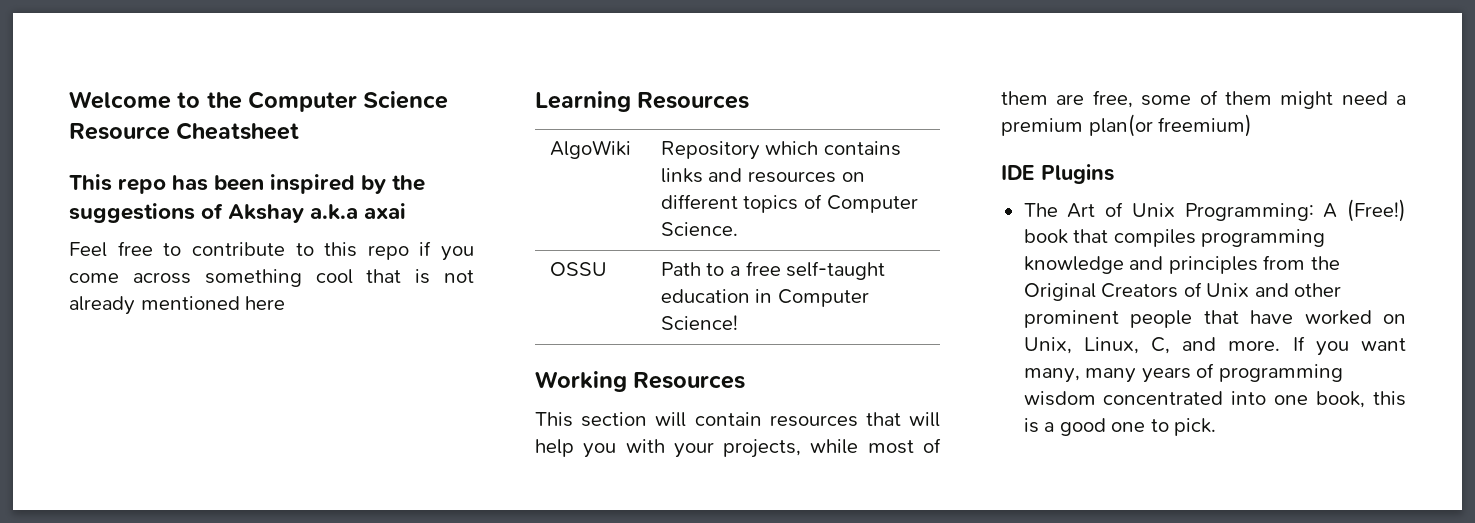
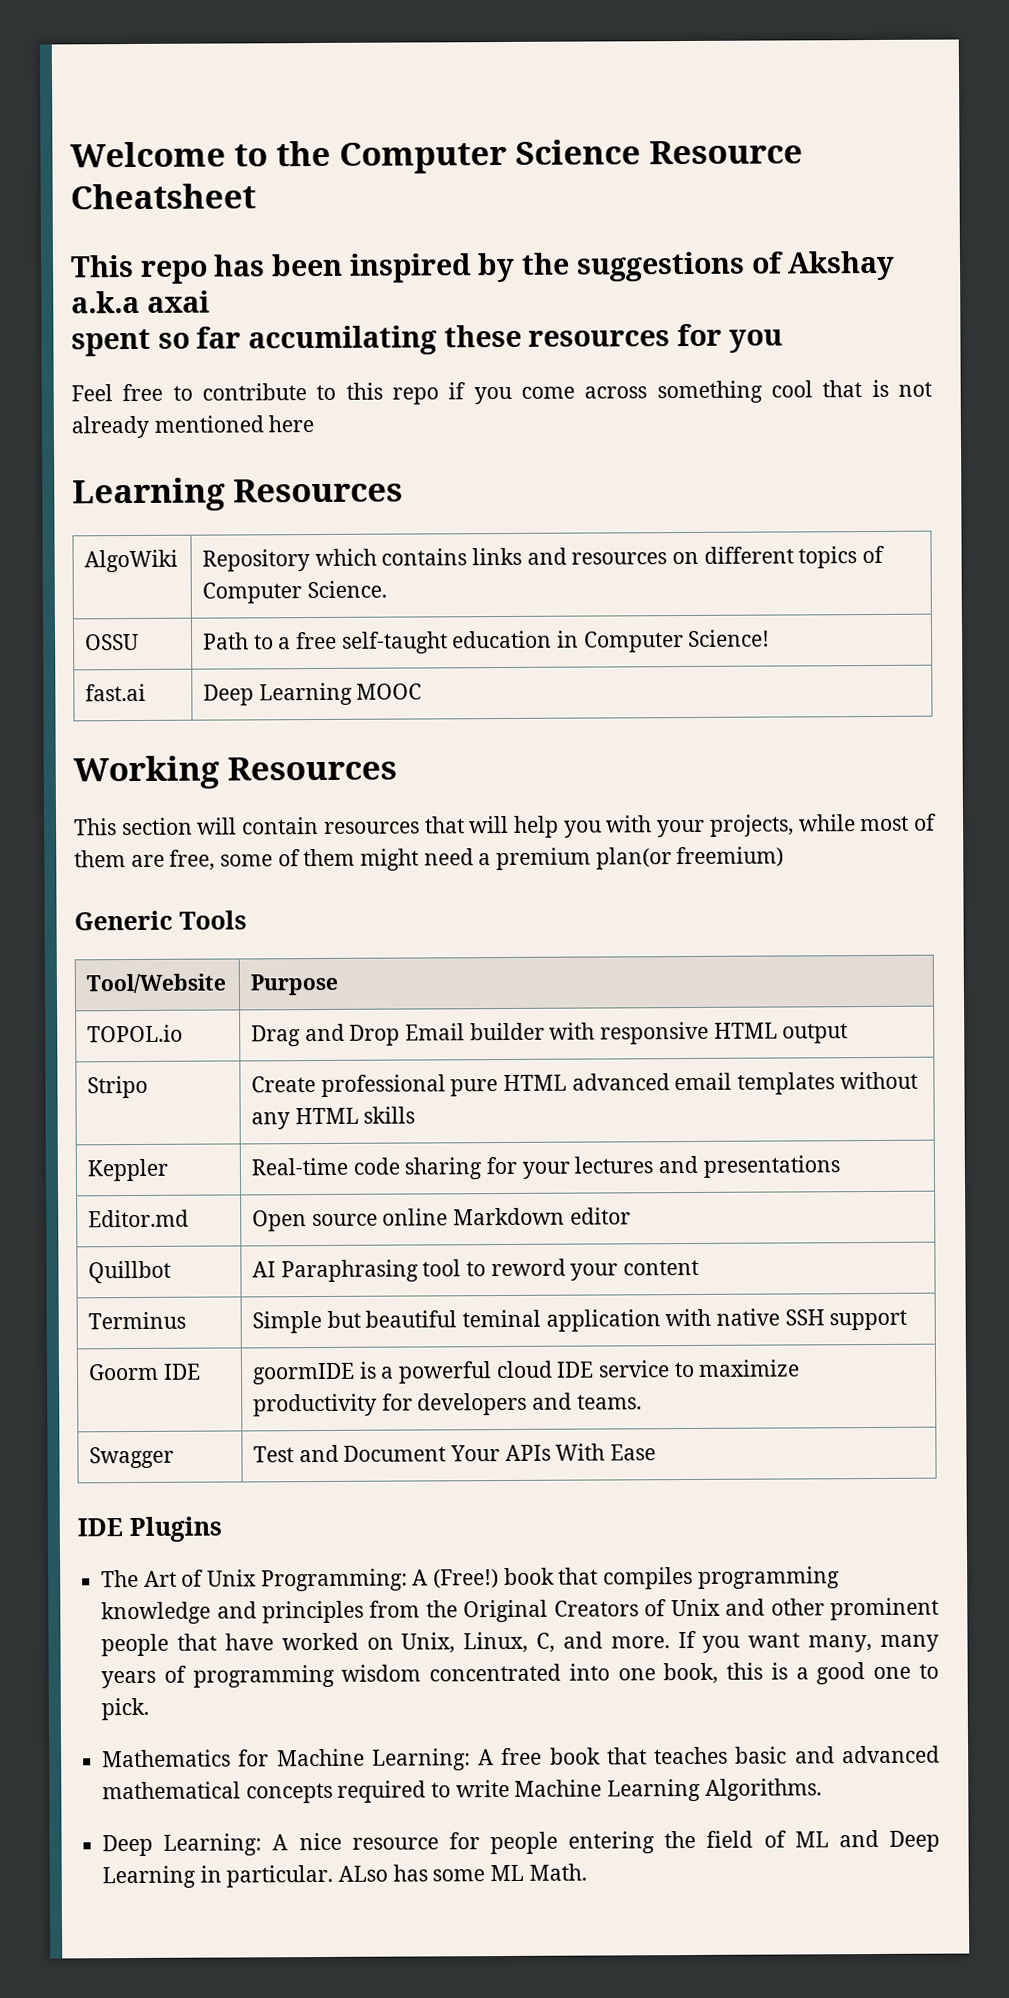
+ spent so far accumilating these resources for you
+ fast.ai | Deep Learning MOOC
+ Generic Tools
+ Tool/Website | Purpose
+ TOPOL.io | Drag and Drop Email builder with responsive HTML output
+ Stripo | Create professional pure HTML advanced email templates without any HTML skills
+ Keppler | Real-time code sharing for your lectures and presentations
+ Editor.md | Open source online Markdown editor
+ Quillbot | AI Paraphrasing tool to reword your content
+ Terminus | Simple but beautiful teminal application with native SSH support
+ Goorm IDE | goormIDE is a powerful cloud IDE service to maximize productivity for developers and teams.
+ Swagger | Test and Document Your APIs With Ease
+ Mathematics for Machine Learning: A free book that teaches basic and advanced mathematical concepts required to write Machine Learning Algorithms.
+ Deep Learning: A nice resource for people entering the field of ML and Deep Learning in particular. ALso has some ML Math.

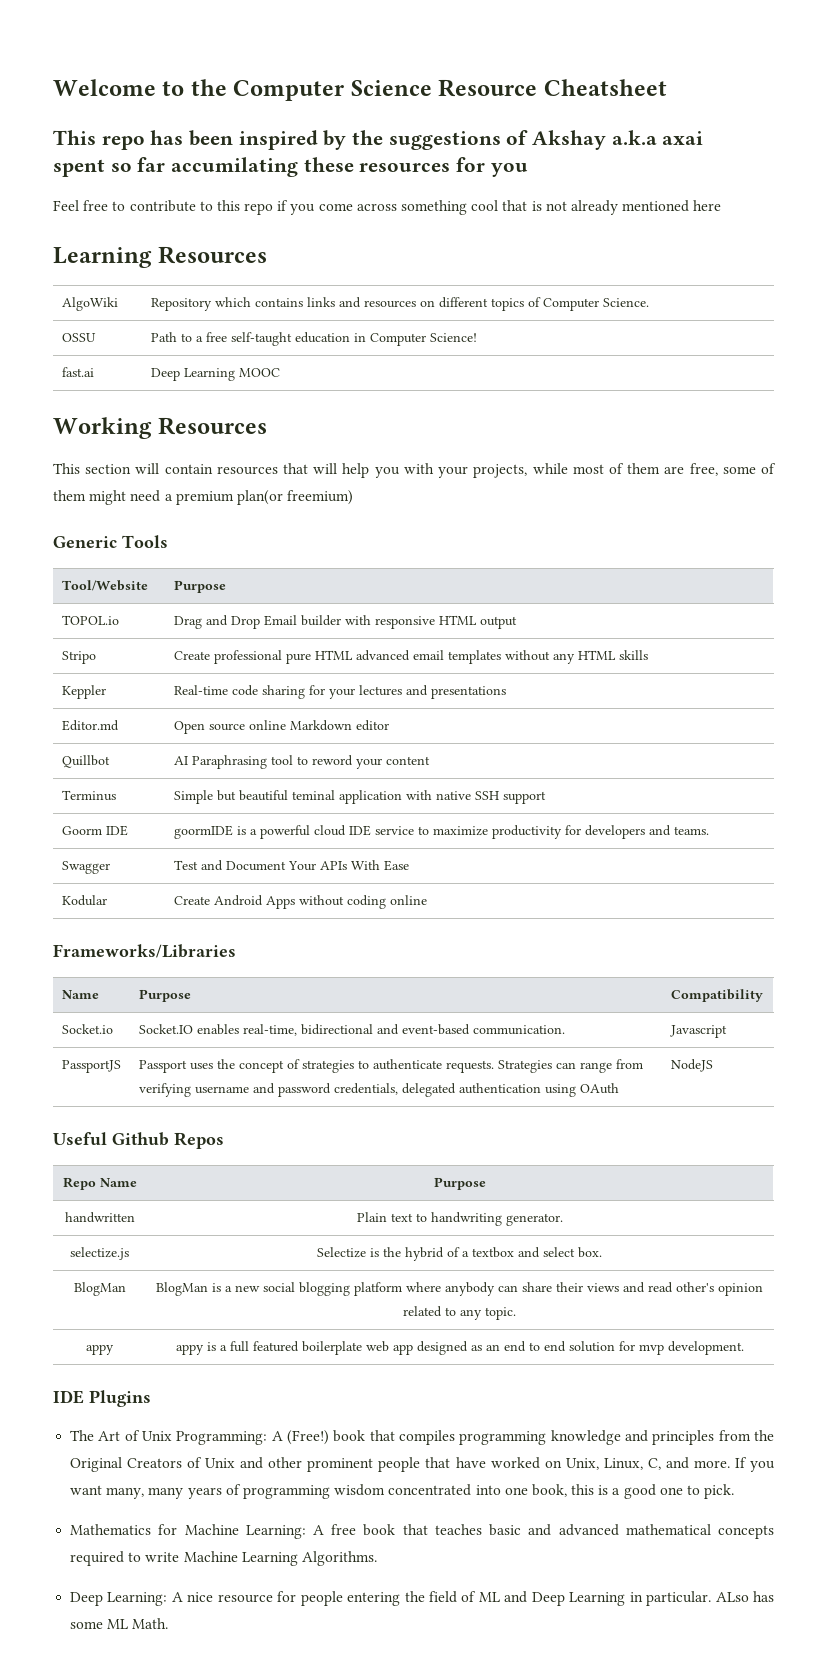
+ Kodular | Create Android Apps without coding online
+ Frameworks/Libraries
+ Name | Purpose | Compatibility
+ Socket.io | Socket.IO enables real-time, bidirectional and event-based communication. | Javascript
+ PassportJS | Passport uses the concept of strategies to authenticate requests. Strategies can range from verifying username and password credentials, delegated authentication using OAuth | NodeJS
+ Useful Github Repos
+ Repo Name | Purpose
+ handwritten | Plain text to handwriting generator.
+ selectize.js | Selectize is the hybrid of a textbox and select box.
+ BlogMan | BlogMan is a new social blogging platform where anybody can share their views and read other's opinion related to any topic.
+ appy | appy is a full featured boilerplate web app designed as an end to end solution for mvp development.

